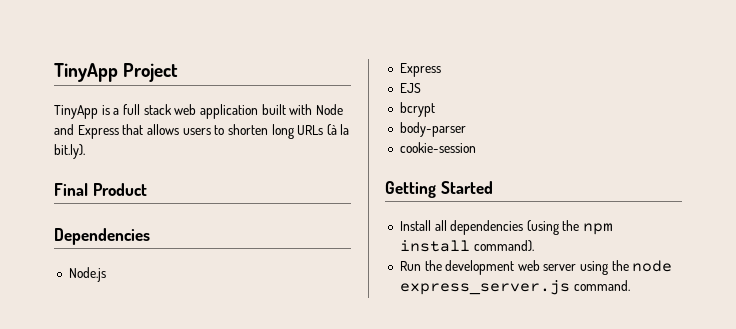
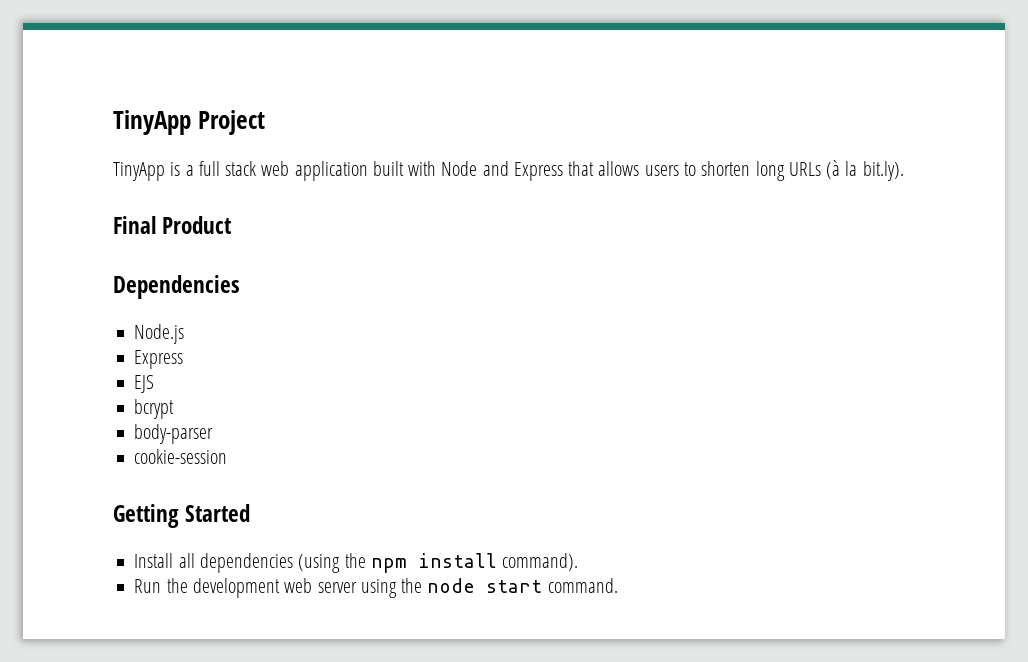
- Run the development web server using the node express_server.js command.
+ Run the development web server using the node start command.

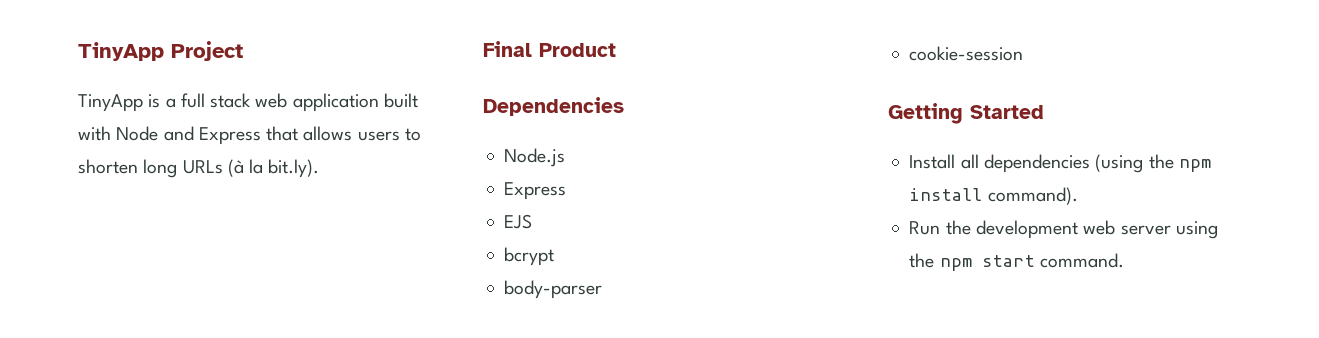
- Run the development web server using the node start command.
+ Run the development web server using the npm start command.

